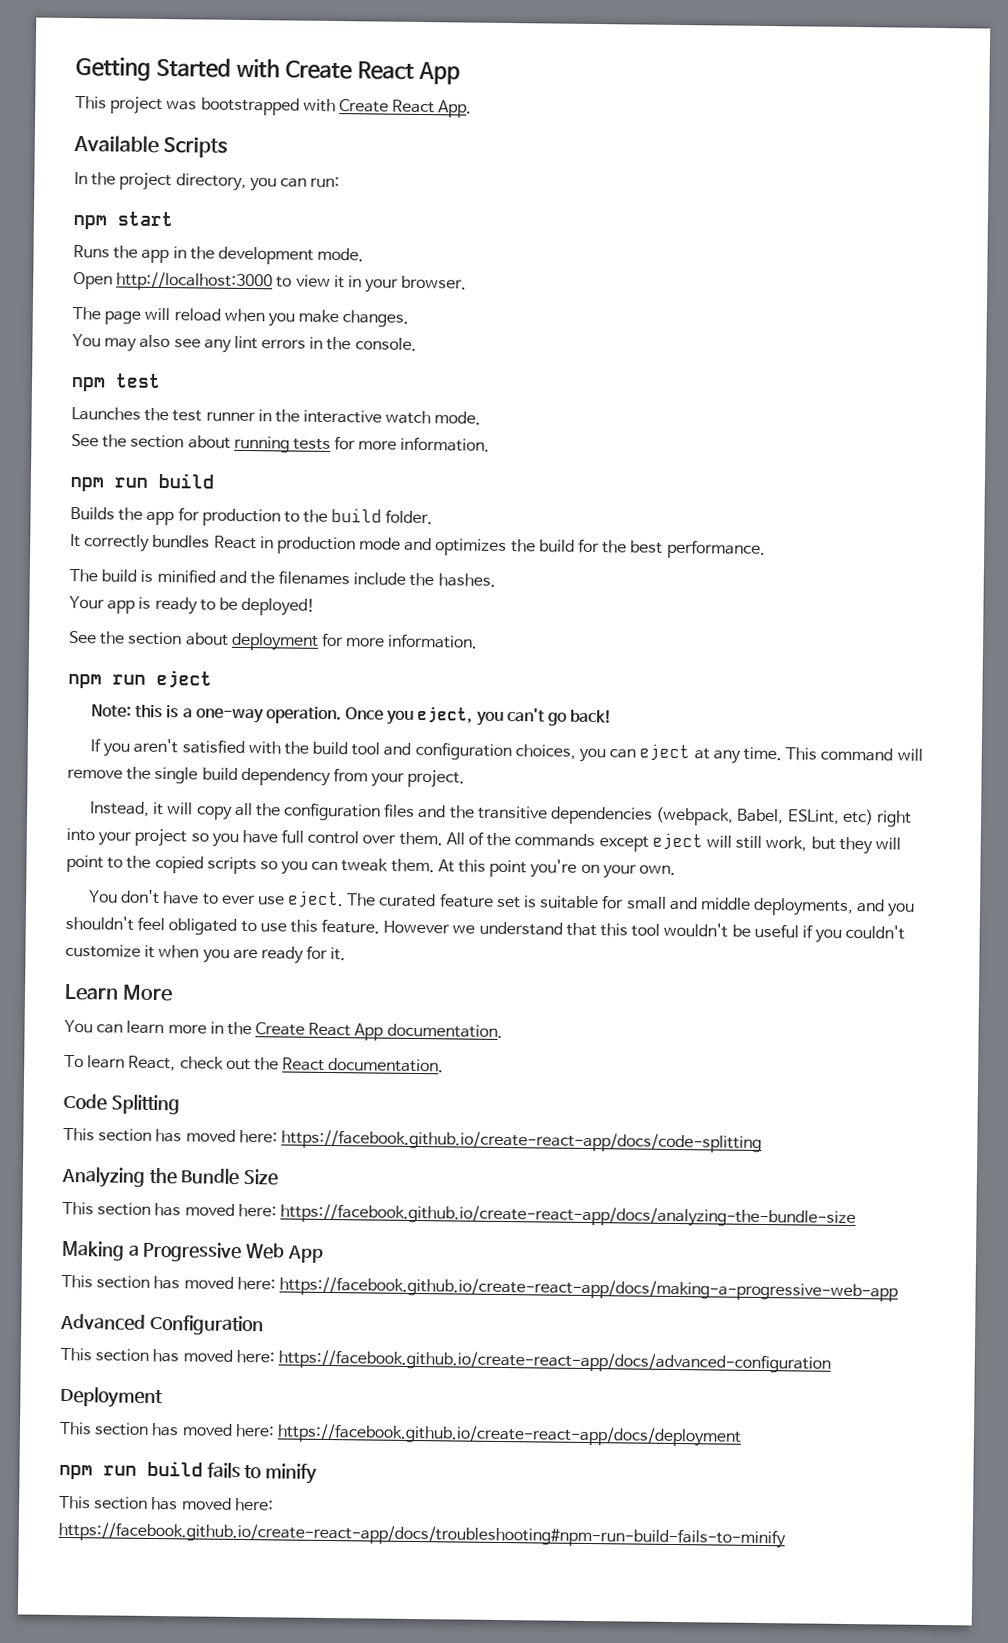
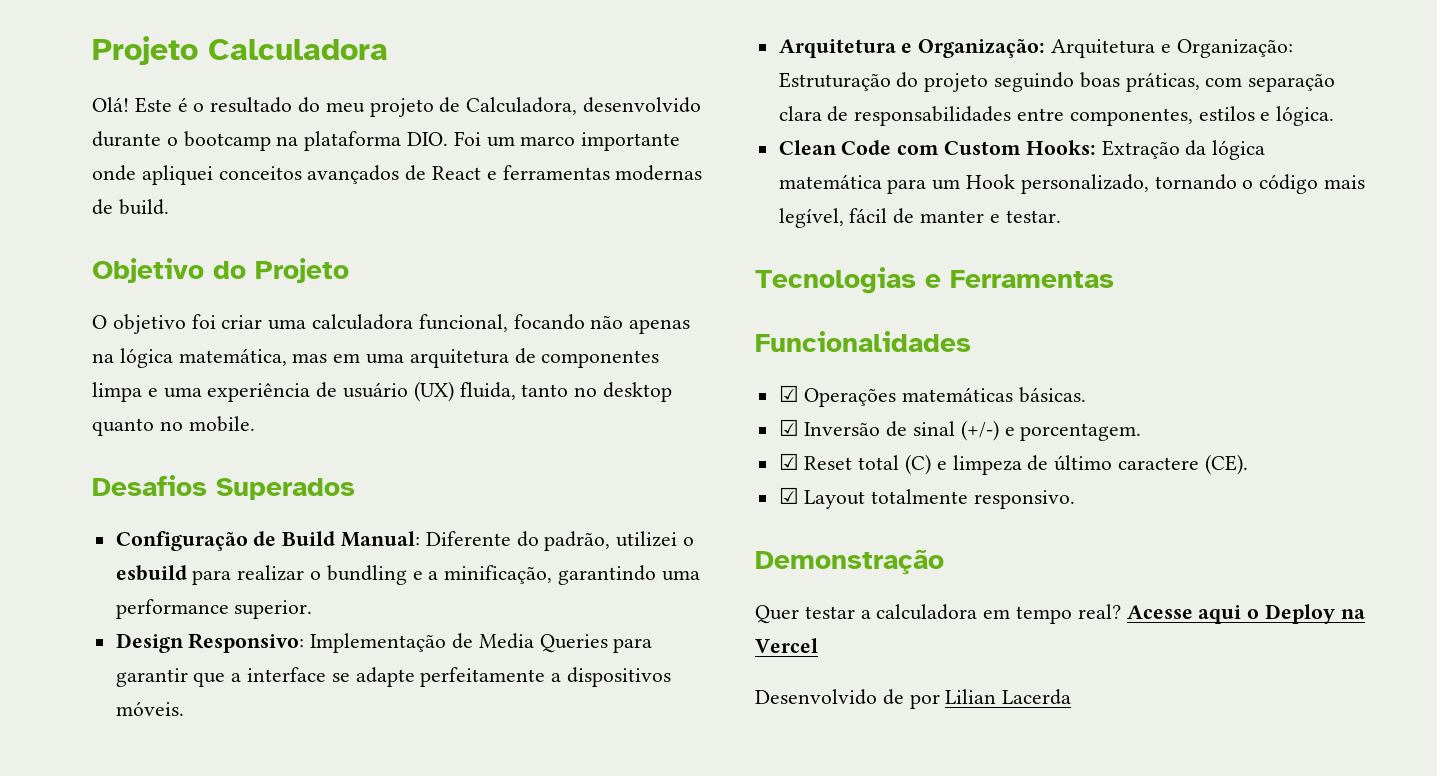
- Getting Started with Create React App
- This project was bootstrapped with Create React App.
- Available Scripts
- In the project directory, you can run:
- npm start
- Runs the app in the development mode.
- Open http://localhost:3000 to view it in your browser.
- The page will reload when you make changes.
- You may also see any lint errors in the console.
- npm test
- Launches the test runner in the interactive watch mode.
- See the section about running tests for more information.
- npm run build
- Builds the app for production to the build folder.
- It correctly bundles React in production mode and optimizes the build for the best performance.
- The build is minified and the filenames include the hashes.
- Your app is ready to be deployed!
- See the section about deployment for more information.
- npm run eject
- Note: this is a one-way operation. Once you eject, you can't go back!
- If you aren't satisfied with the build tool and configuration choices, you can eject at any time. This command will remove the single build dependency from your project.
- Instead, it will copy all the configuration files and the transitive dependencies (webpack, Babel, ESLint, etc) right into your project so you have full control over them. All of the commands except eject will still work, but they will point to the copied scripts so you can tweak them. At this point you're on your own.
- You don't have to ever use eject. The curated feature set is suitable for small and middle deployments, and you shouldn't feel obligated to use this feature. However we understand that this tool wouldn't be useful if you couldn't customize it when you are ready for it.
- Learn More
- You can learn more in the Create React App documentation.
- To learn React, check out the React documentation.
- Code Splitting
- This section has moved here: https://facebook.github.io/create-react-app/docs/code-splitting
- Analyzing the Bundle Size
- This section has moved here: https://facebook.github.io/create-react-app/docs/analyzing-the-bundle-size
- Making a Progressive Web App
- This section has moved here: https://facebook.github.io/create-react-app/docs/making-a-progressive-web-app
- Advanced Configuration
- This section has moved here: https://facebook.github.io/create-react-app/docs/advanced-configuration
- Deployment
- This section has moved here: https://facebook.github.io/create-react-app/docs/deployment
- npm run build fails to minify
- This section has moved here: https://facebook.github.io/create-react-app/docs/troubleshooting#npm-run-build-fails-to-minify
+ Projeto Calculadora
+ Olá! Este é o resultado do meu projeto de Calculadora, desenvolvido durante o bootcamp na plataforma DIO. Foi um marco importante onde apliquei conceitos avançados de React e ferramentas modernas de build.
+ Objetivo do Projeto
+ O objetivo foi criar uma calculadora funcional, focando não apenas na lógica matemática, mas em uma arquitetura de componentes limpa e uma experiência de usuário (UX) fluida, tanto no desktop quanto no mobile.
+ Desafios Superados
+ Configuração de Build Manual: Diferente do padrão, utilizei o esbuild para realizar o bundling e a minificação, garantindo uma performance superior.
+ Design Responsivo: Implementação de Media Queries para garantir que a interface se adapte perfeitamente a dispositivos móveis.
+ Arquitetura e Organização: Arquitetura e Organização: Estruturação do projeto seguindo boas práticas, com separação clara de responsabilidades entre componentes, estilos e lógica.
+ Clean Code com Custom Hooks: Extração da lógica matemática para um Hook personalizado, tornando o código mais legível, fácil de manter e testar.
+ Tecnologias e Ferramentas
+ Funcionalidades
+ ☑ Operações matemáticas básicas.
+ ☑ Inversão de sinal (+/-) e porcentagem.
+ ☑ Reset total (C) e limpeza de último caractere (CE).
+ ☑ Layout totalmente responsivo.
+ Demonstração
+ Quer testar a calculadora em tempo real? Acesse aqui o Deploy na Vercel
+ Desenvolvido de por Lilian Lacerda

